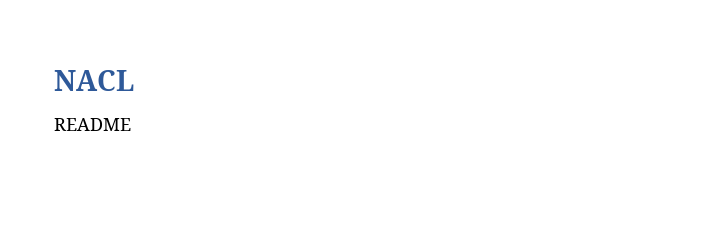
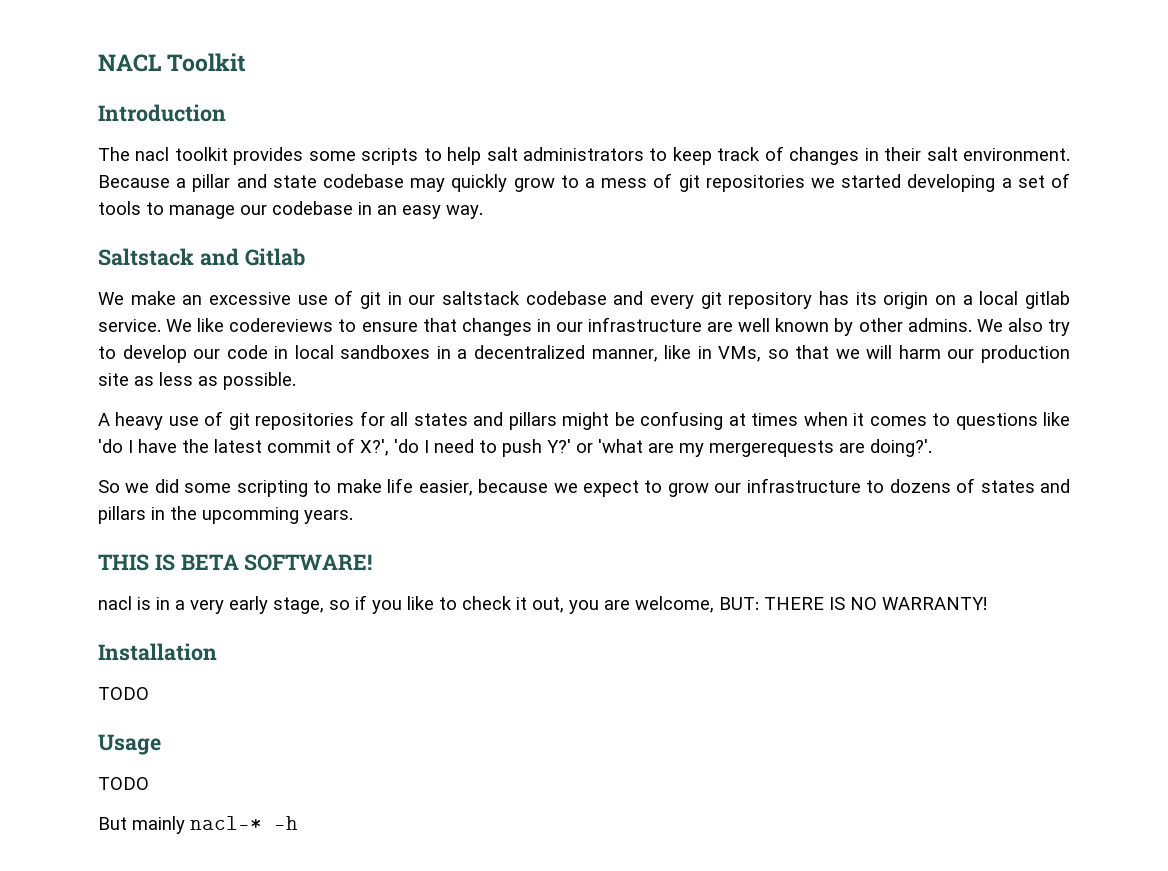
- NACL
- README
+ NACL Toolkit
+ Introduction
+ The nacl toolkit provides some scripts to help salt administrators to keep track of changes in their salt environment. Because a pillar and state codebase may quickly grow to a mess of git repositories we started developing a set of tools to manage our codebase in an easy way.
+ Saltstack and Gitlab
+ We make an excessive use of git in our saltstack codebase and every git repository has its origin on a local gitlab service. We like codereviews to ensure that changes in our infrastructure are well known by other admins. We also try to develop our code in local sandboxes in a decentralized manner, like in VMs, so that we will harm our production site as less as possible.
+ A heavy use of git repositories for all states and pillars might be confusing at times when it comes to questions like 'do I have the latest commit of X?', 'do I need to push Y?' or 'what are my mergerequests are doing?'.
+ So we did some scripting to make life easier, because we expect to grow our infrastructure to dozens of states and pillars in the upcomming years.
+ THIS IS BETA SOFTWARE!
+ nacl is in a very early stage, so if you like to check it out, you are welcome, BUT: THERE IS NO WARRANTY!
+ Installation
+ TODO
+ Usage
+ TODO
+ But mainly nacl-* -h

